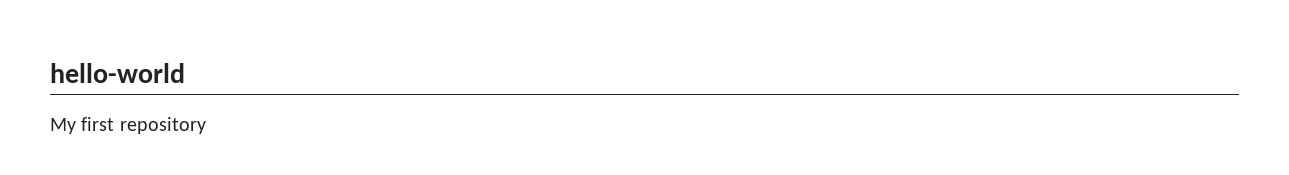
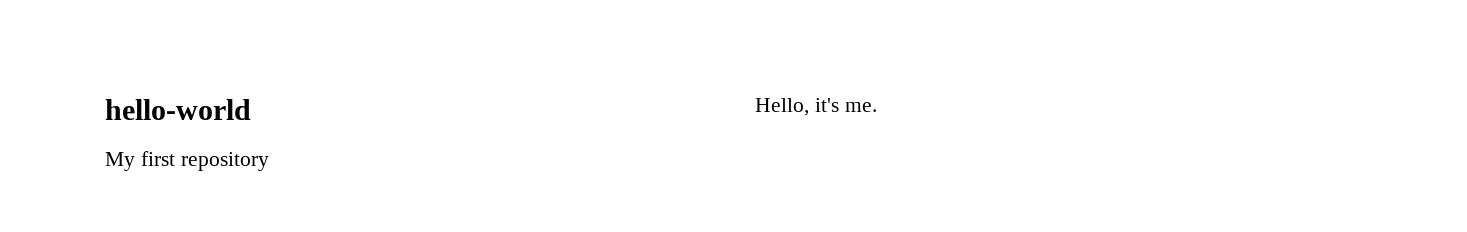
+ Hello, it's me.

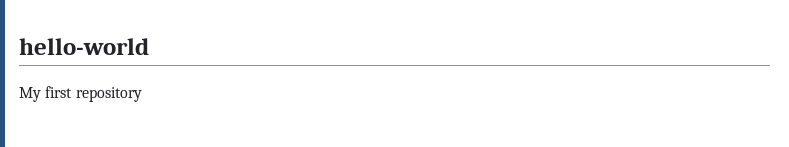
- Hello, it's me.

